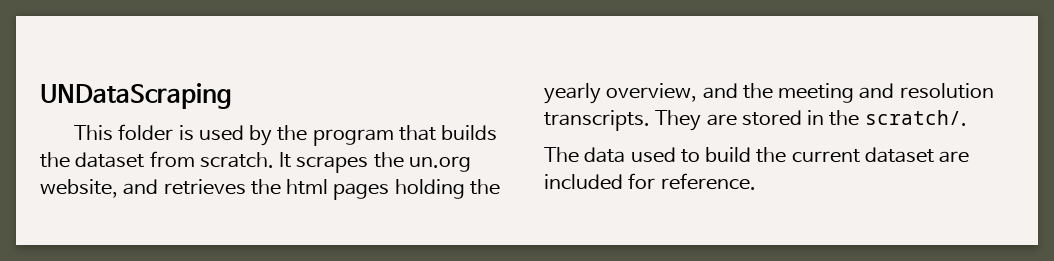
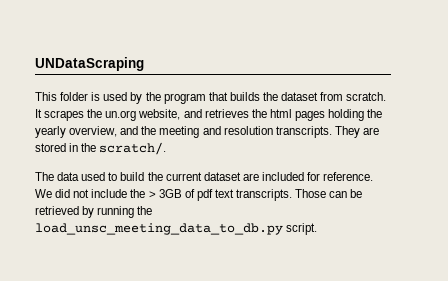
+ We did not include the > 3GB of pdf text transcripts. Those can be retrieved by running the load_unsc_meeting_data_to_db.py script.

